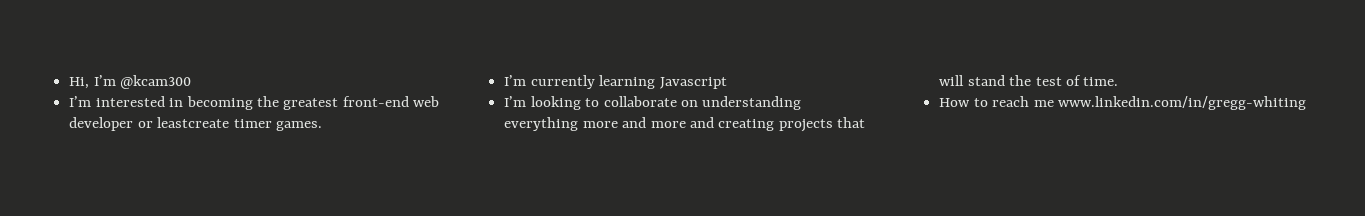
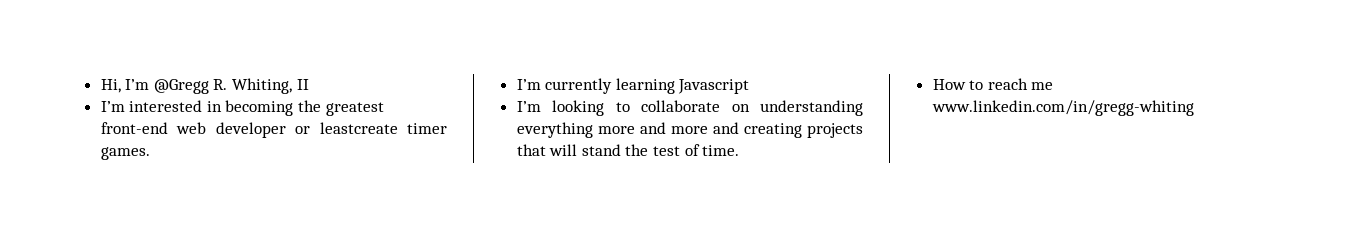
- Hi, I’m @kcam300
+ Hi, I’m @Gregg R. Whiting, II

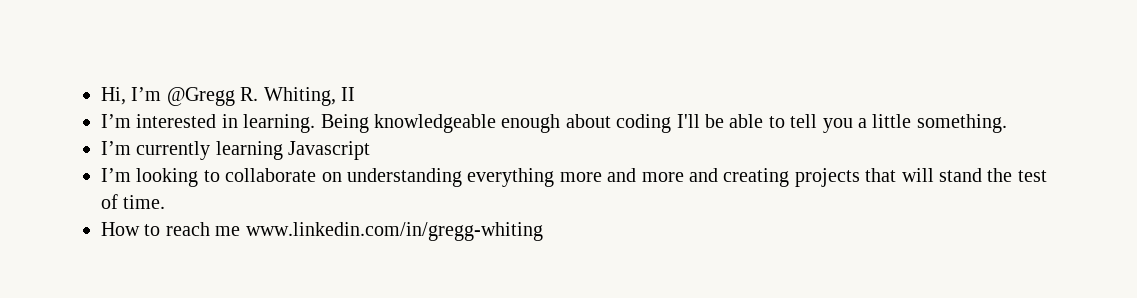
- I’m interested in becoming the greatest front-end web developer or leastcreate timer games.
+ I’m interested in learning. Being knowledgeable enough about coding I'll be able to tell you a little something.

